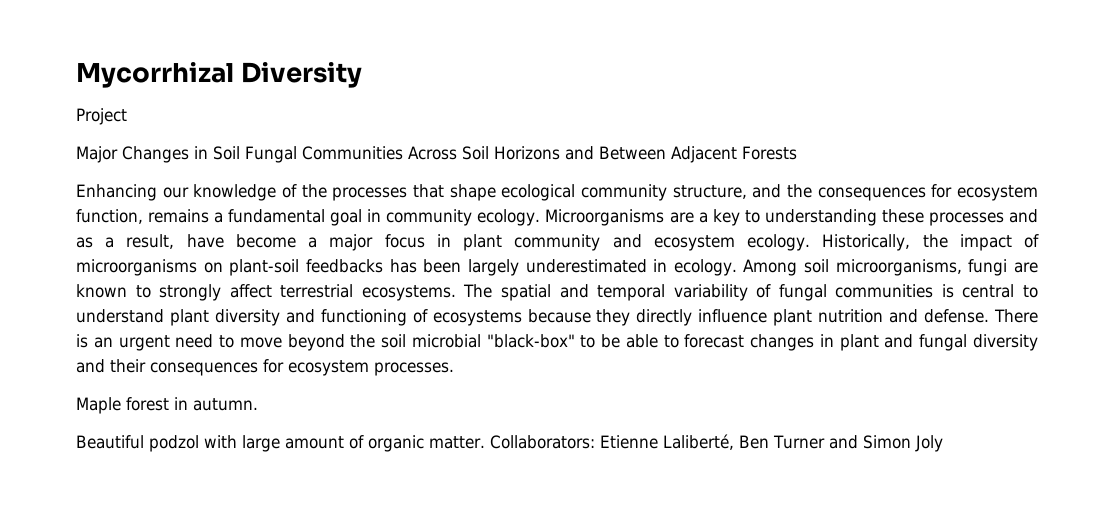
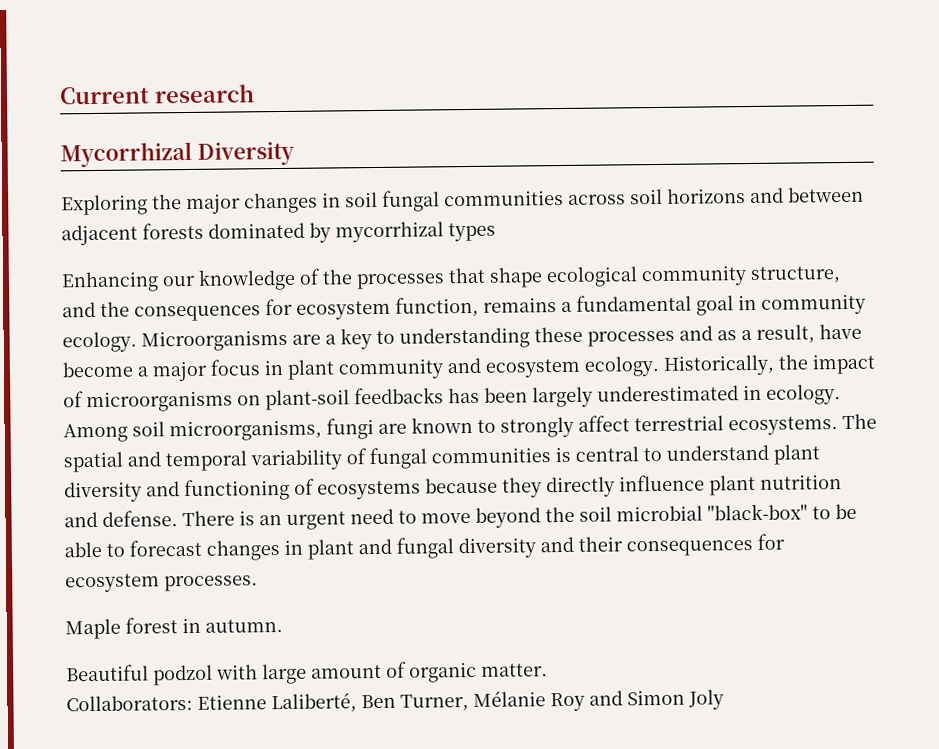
+ Current research
- Project
- Major Changes in Soil Fungal Communities Across Soil Horizons and Between Adjacent Forests
+ Exploring the major changes in soil fungal communities across soil horizons and between adjacent forests dominated by mycorrhizal types
- Beautiful podzol with large amount of organic matter. Collaborators: Etienne Laliberté, Ben Turner and Simon Joly
+ Beautiful podzol with large amount of organic matter.
+ Collaborators: Etienne Laliberté, Ben Turner, Mélanie Roy and Simon Joly

